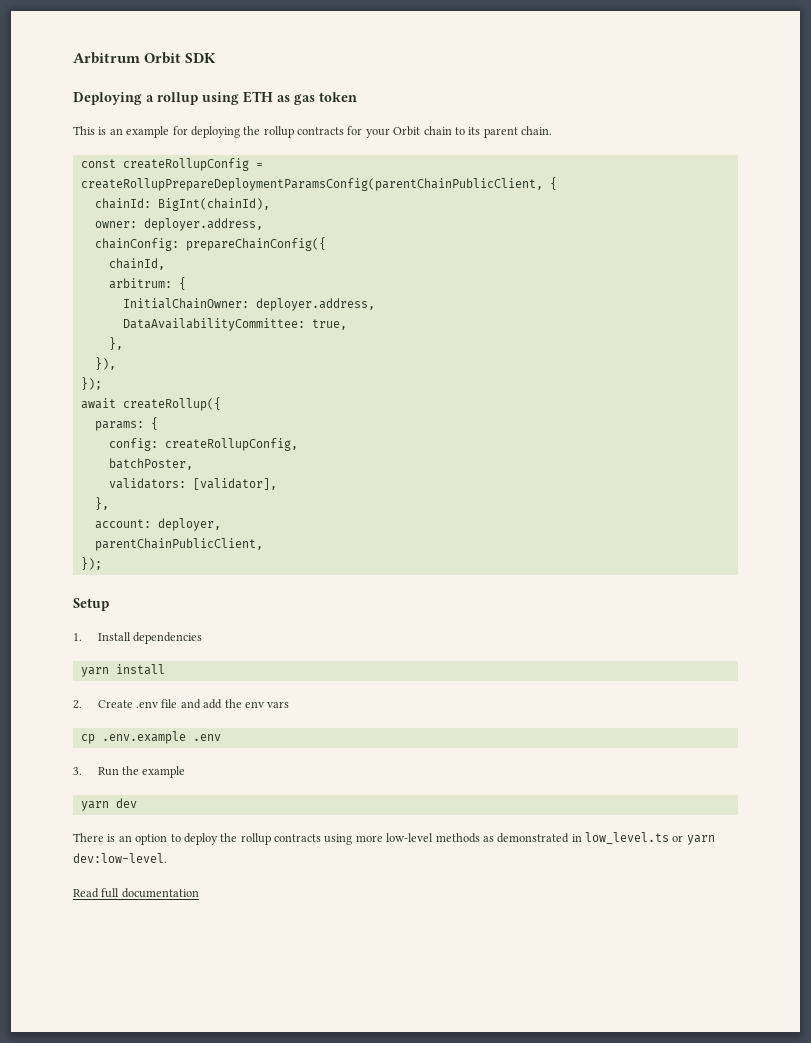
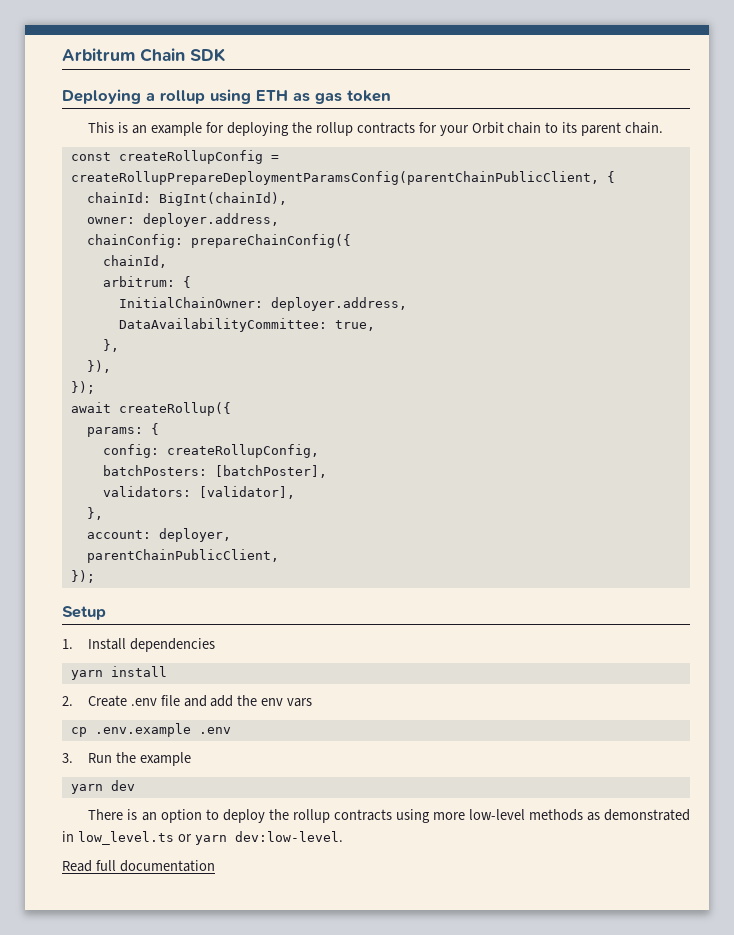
- Arbitrum Orbit SDK
+ Arbitrum Chain SDK
- batchPoster,
+ batchPosters: [batchPoster],

